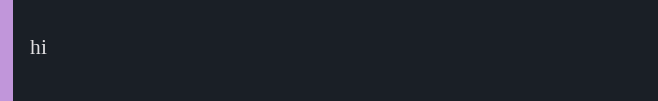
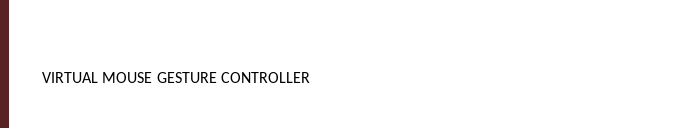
- hi
+ VIRTUAL MOUSE GESTURE CONTROLLER

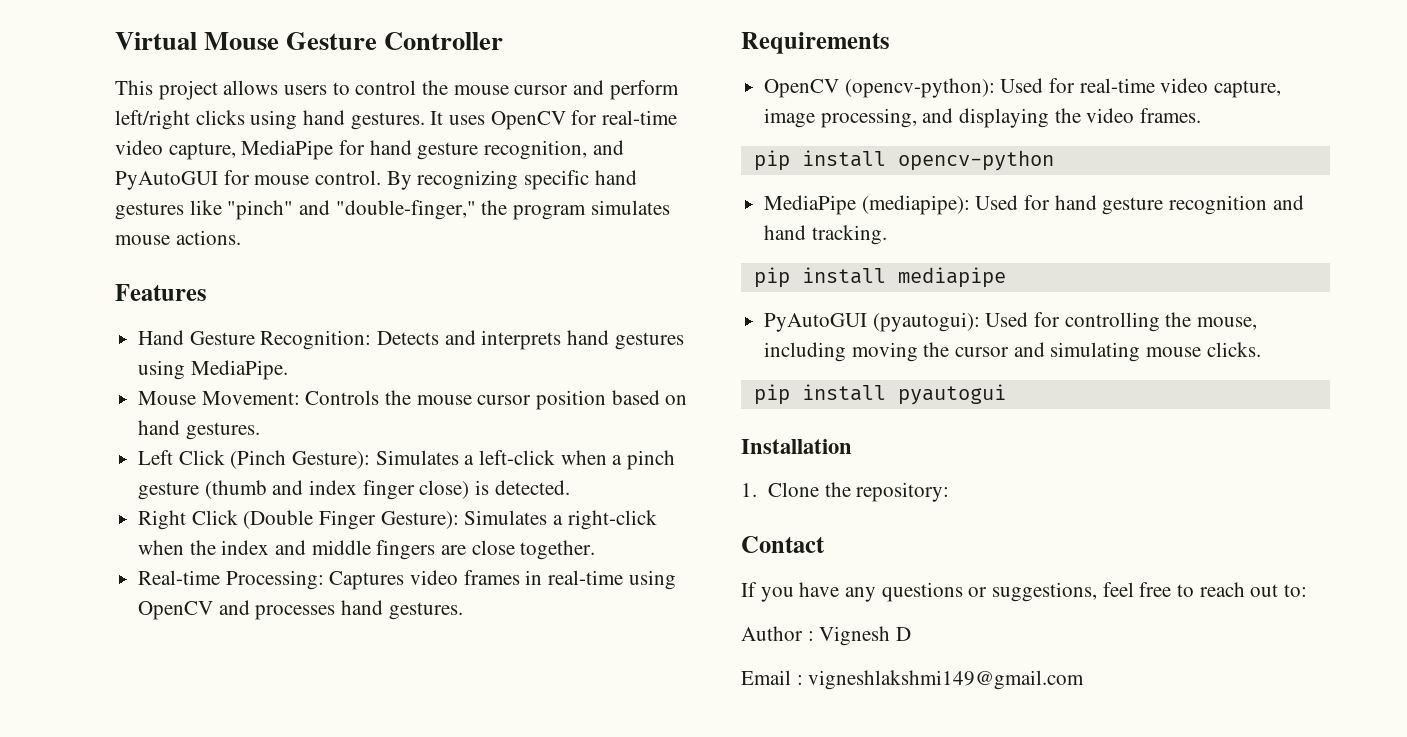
- VIRTUAL MOUSE GESTURE CONTROLLER
+ Virtual Mouse Gesture Controller
+ This project allows users to control the mouse cursor and perform left/right clicks using hand gestures. It uses OpenCV for real-time video capture, MediaPipe for hand gesture recognition, and PyAutoGUI for mouse control. By recognizing specific hand gestures like "pinch" and "double-finger," the program simulates mouse actions.
+ Features
+ Hand Gesture Recognition: Detects and interprets hand gestures using MediaPipe.
+ Mouse Movement: Controls the mouse cursor position based on hand gestures.
+ Left Click (Pinch Gesture): Simulates a left-click when a pinch gesture (thumb and index finger close) is detected.
+ Right Click (Double Finger Gesture): Simulates a right-click when the index and middle fingers are close together.
+ Real-time Processing: Captures video frames in real-time using OpenCV and processes hand gestures.
+ Requirements
+ OpenCV (opencv-python): Used for real-time video capture, image processing, and displaying the video frames.
+ pip install opencv-python
+ MediaPipe (mediapipe): Used for hand gesture recognition and hand tracking.
+ pip install mediapipe
+ PyAutoGUI (pyautogui): Used for controlling the mouse, including moving the cursor and simulating mouse clicks.
+ pip install pyautogui
+ Installation
+ 1. Clone the repository:
+ Contact
+ If you have any questions or suggestions, feel free to reach out to:
+ Author : Vignesh D
+ Email : vigneshlakshmi149@gmail.com

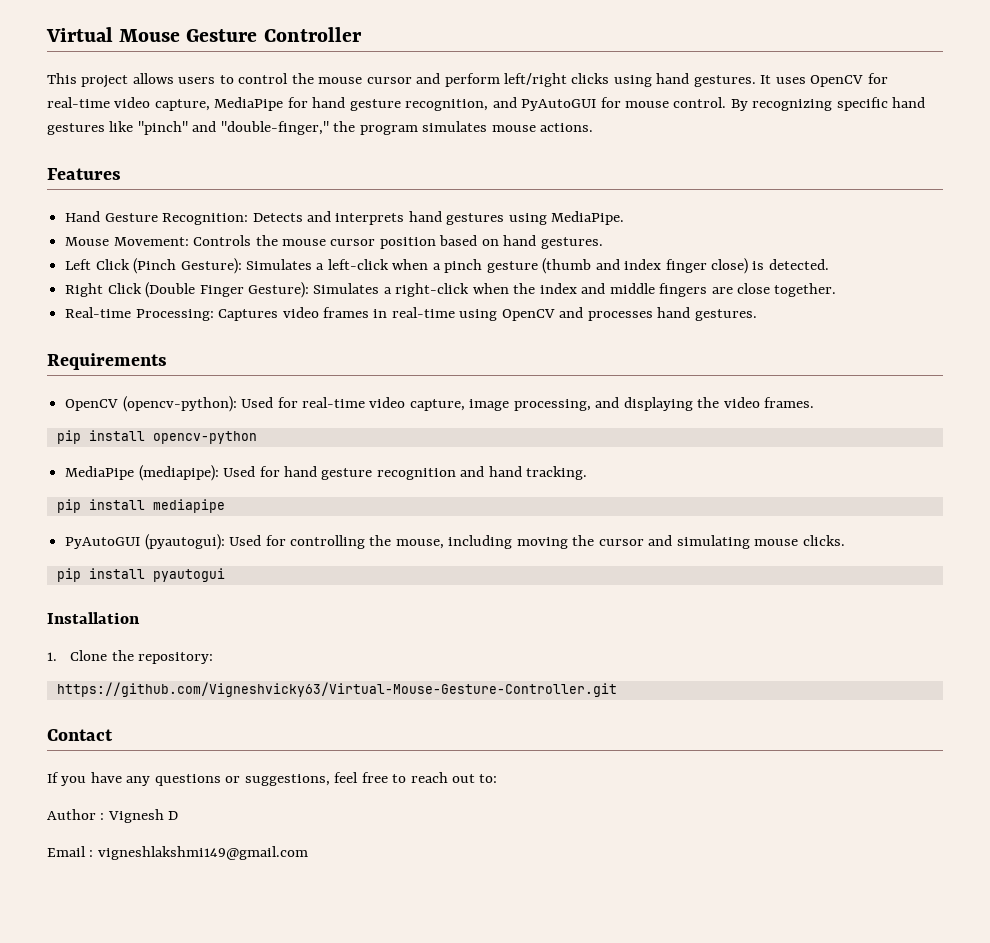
+ https://github.com/Vigneshvicky63/Virtual-Mouse-Gesture-Controller.git

